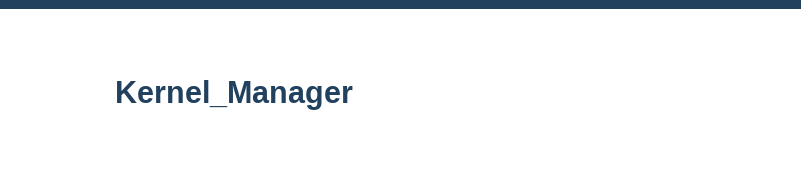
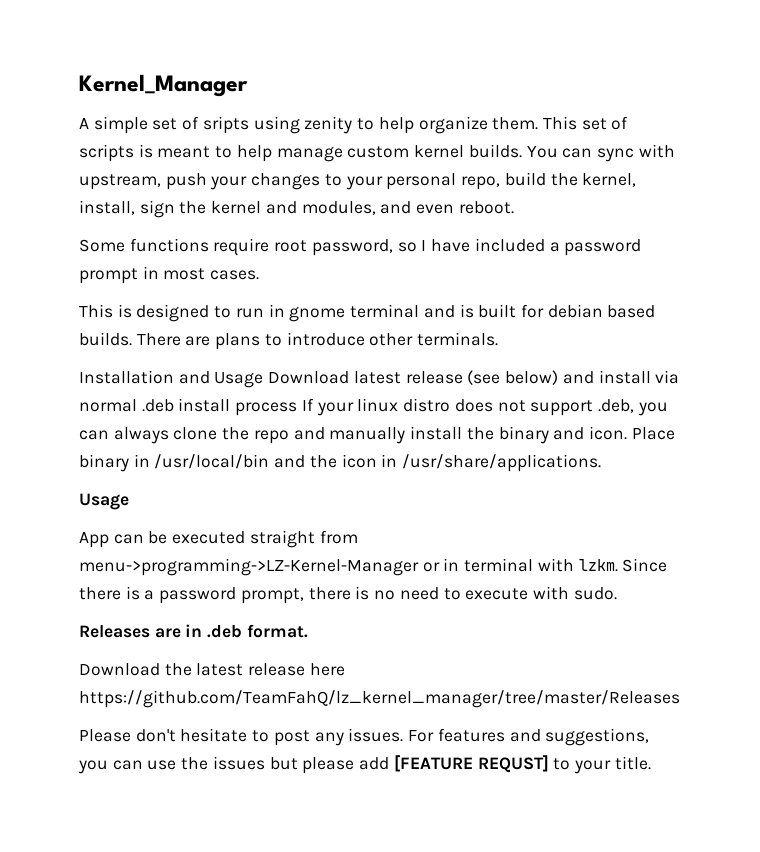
+ A simple set of sripts using zenity to help organize them. This set of scripts is meant to help manage custom kernel builds. You can sync with upstream, push your changes to your personal repo, build the kernel, install, sign the kernel and modules, and even reboot.
+ Some functions require root password, so I have included a password prompt in most cases.
+ This is designed to run in gnome terminal and is built for debian based builds. There are plans to introduce other terminals.
+ Installation and Usage Download latest release (see below) and install via normal .deb install process If your linux distro does not support .deb, you can always clone the repo and manually install the binary and icon. Place binary in /usr/local/bin and the icon in /usr/share/applications.
+ Usage
+ App can be executed straight from menu->programming->LZ-Kernel-Manager or in terminal with lzkm. Since there is a password prompt, there is no need to execute with sudo.
+ Releases are in .deb format.
+ Download the latest release here https://github.com/TeamFahQ/lz_kernel_manager/tree/master/Releases
+ Please don't hesitate to post any issues. For features and suggestions, you can use the issues but please add [FEATURE REQUST] to your title.

